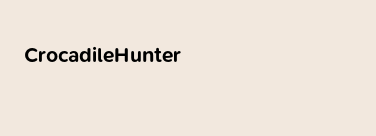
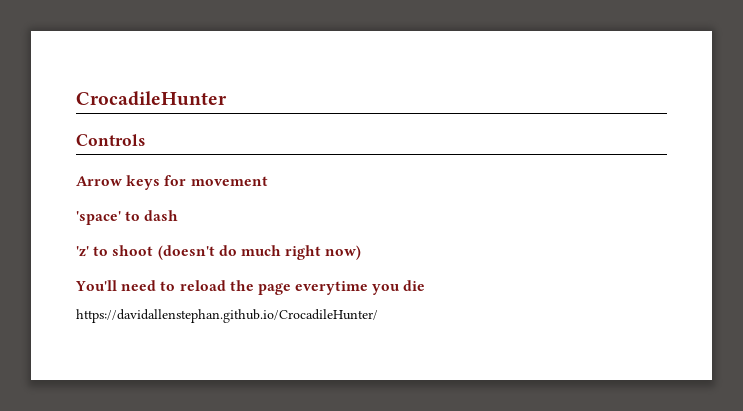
+ Controls
+ Arrow keys for movement
+ 'space' to dash
+ 'z' to shoot (doesn't do much right now)
+ You'll need to reload the page everytime you die
+ https://davidallenstephan.github.io/CrocadileHunter/

